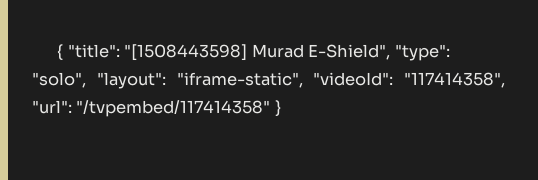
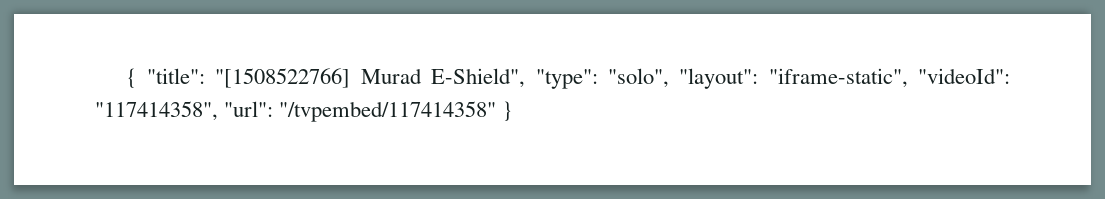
- { "title": "[1508443598] Murad E-Shield", "type": "solo", "layout": "iframe-static", "videoId": "117414358", "url": "/tvpembed/117414358" }
+ { "title": "[1508522766] Murad E-Shield", "type": "solo", "layout": "iframe-static", "videoId": "117414358", "url": "/tvpembed/117414358" }

